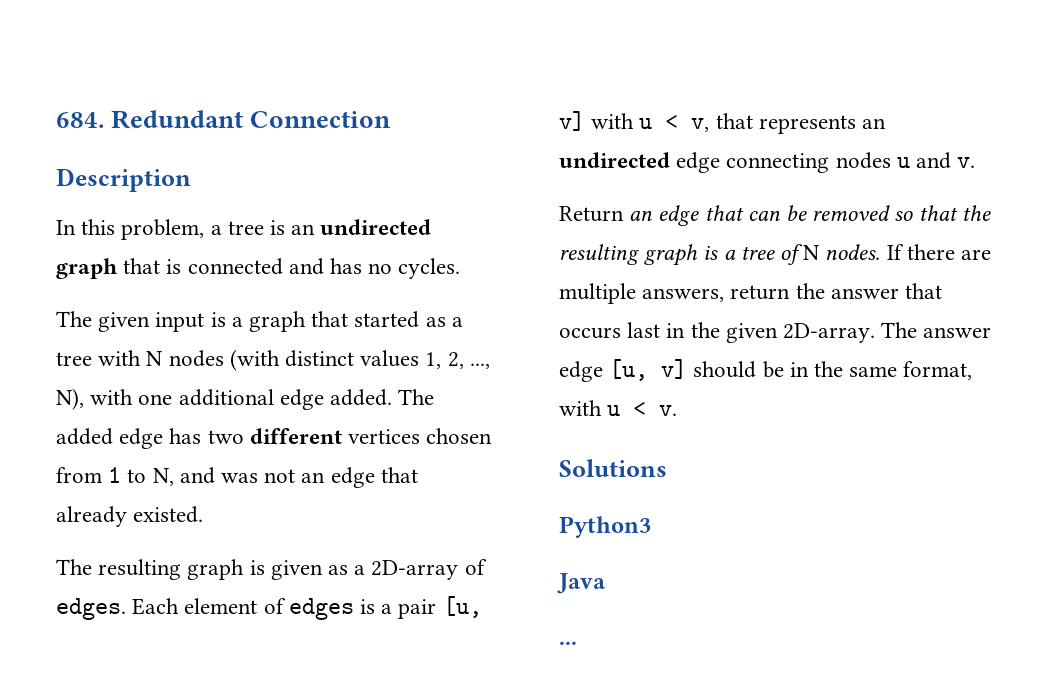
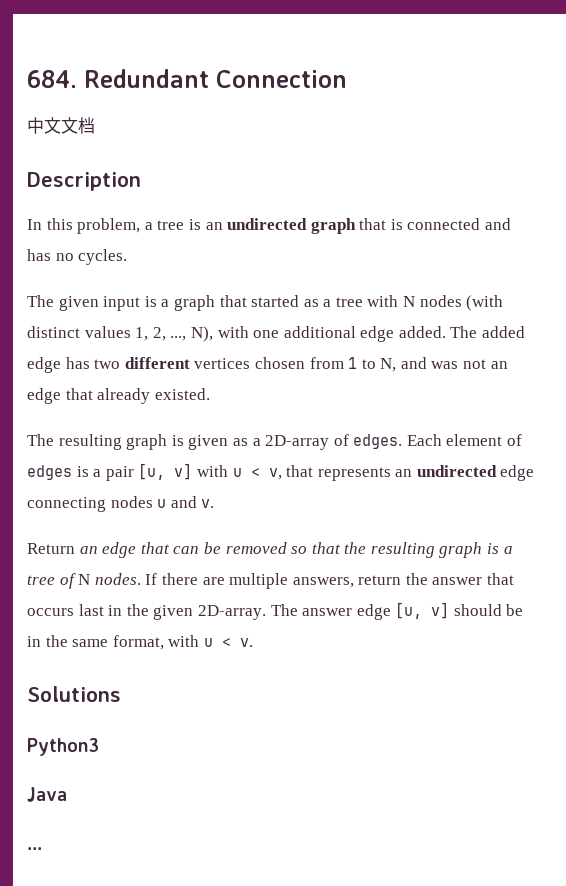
+ 中文文档

